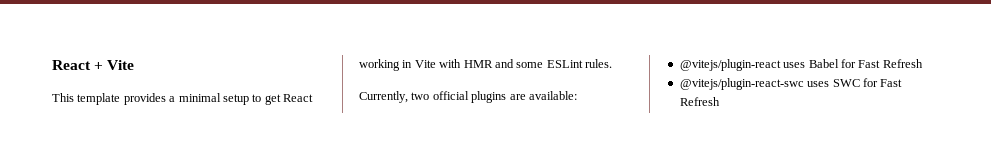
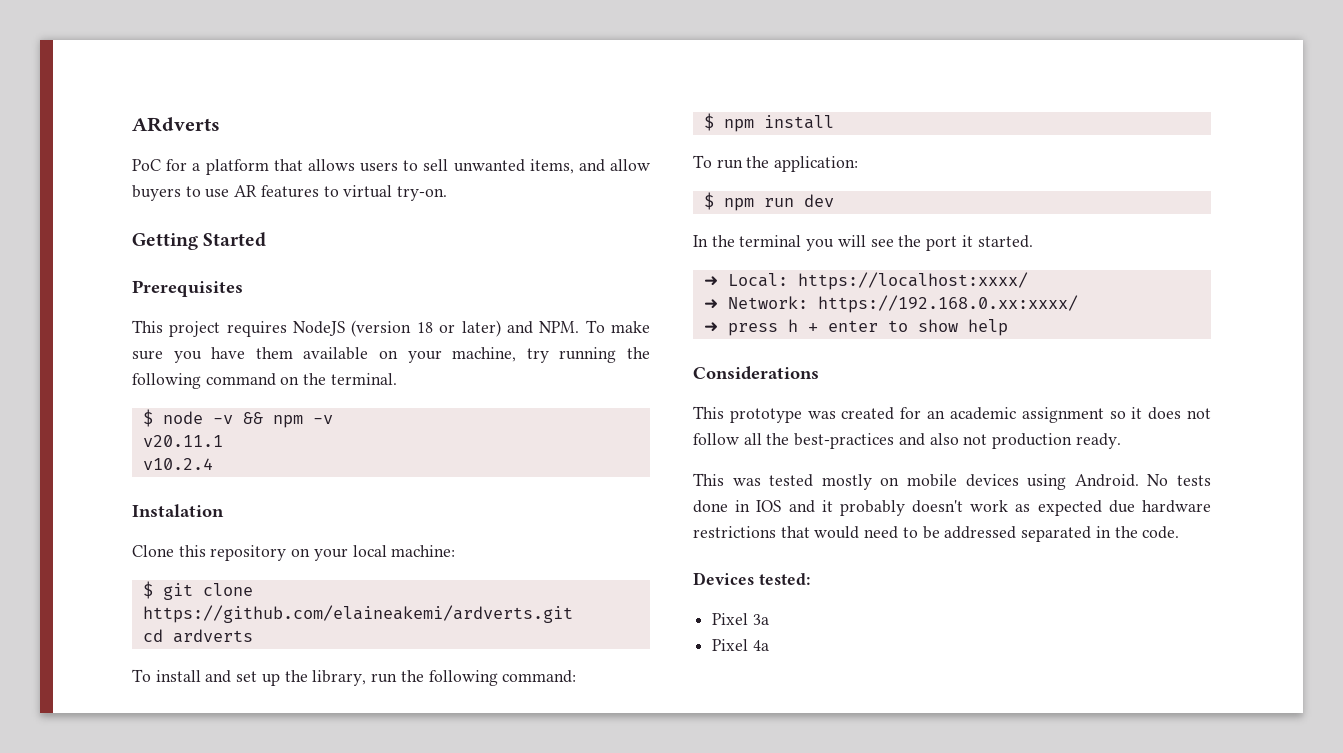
- React + Vite
- This template provides a minimal setup to get React working in Vite with HMR and some ESLint rules.
- Currently, two official plugins are available:
- @vitejs/plugin-react uses Babel for Fast Refresh
- @vitejs/plugin-react-swc uses SWC for Fast Refresh
+ ARdverts
+ PoC for a platform that allows users to sell unwanted items, and allow buyers to use AR features to virtual try-on.
+ Getting Started
+ Prerequisites
+ This project requires NodeJS (version 18 or later) and NPM. To make sure you have them available on your machine, try running the following command on the terminal.
+ $ node -v && npm -v
+ v20.11.1
+ v10.2.4
+ Instalation
+ Clone this repository on your local machine:
+ $ git clone https://github.com/elaineakemi/ardverts.git
+ cd ardverts
+ To install and set up the library, run the following command:
+ $ npm install
+ To run the application:
+ $ npm run dev
+ In the terminal you will see the port it started.
+ ➜ Local: https://localhost:xxxx/
+ ➜ Network: https://192.168.0.xx:xxxx/
+ ➜ press h + enter to show help
+ Considerations
+ This prototype was created for an academic assignment so it does not follow all the best-practices and also not production ready.
+ This was tested mostly on mobile devices using Android. No tests done in IOS and it probably doesn't work as expected due hardware restrictions that would need to be addressed separated in the code.
+ Devices tested:
+ Pixel 3a
+ Pixel 4a

